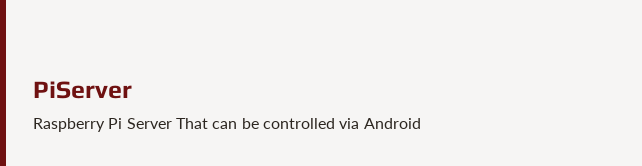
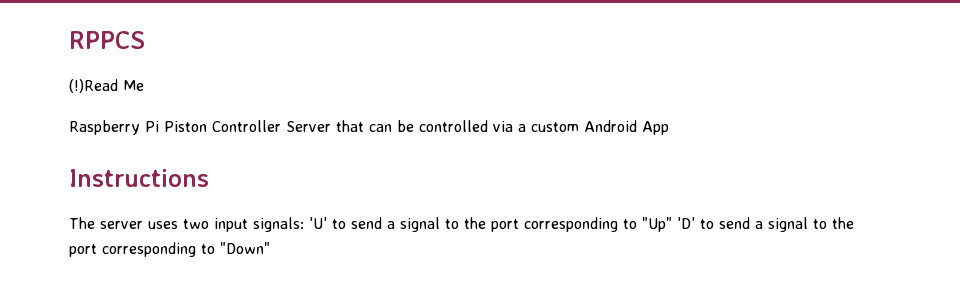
- PiServer
+ RPPCS
+ (!)Read Me
- Raspberry Pi Server That can be controlled via Android
+ Raspberry Pi Piston Controller Server that can be controlled via a custom Android App
+ Instructions
+ The server uses two input signals: 'U' to send a signal to the port corresponding to "Up" 'D' to send a signal to the port corresponding to "Down"

